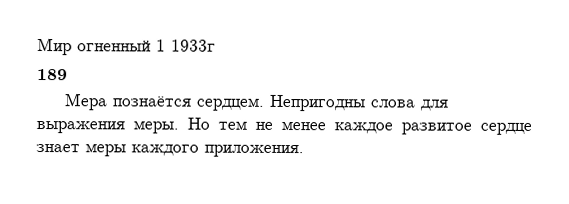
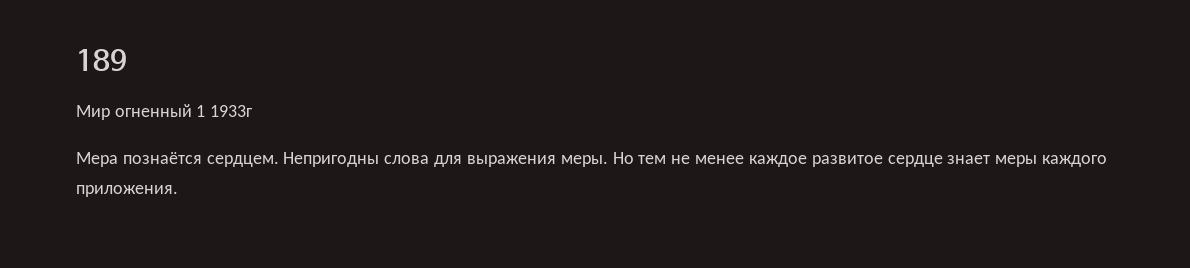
+ 189
- 189

